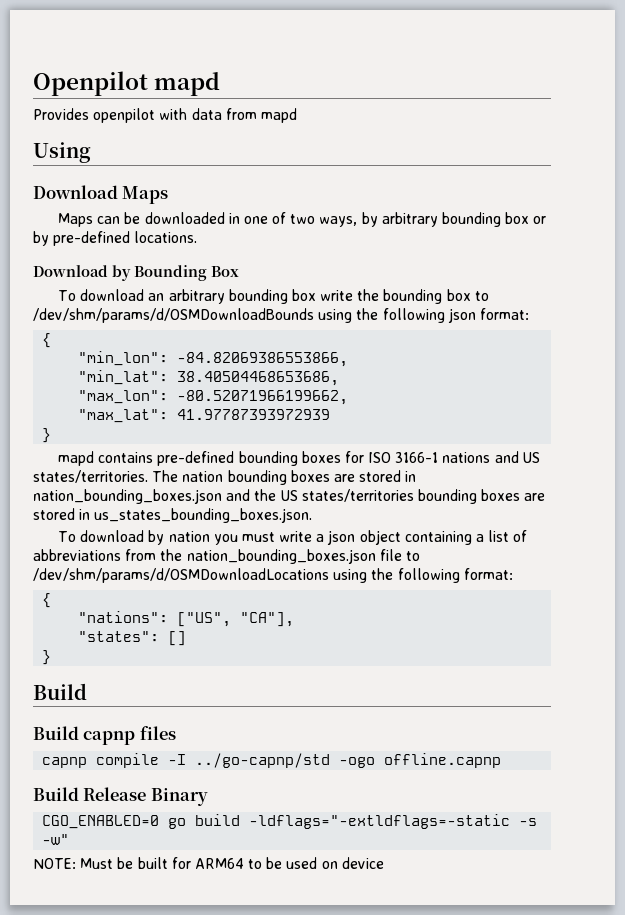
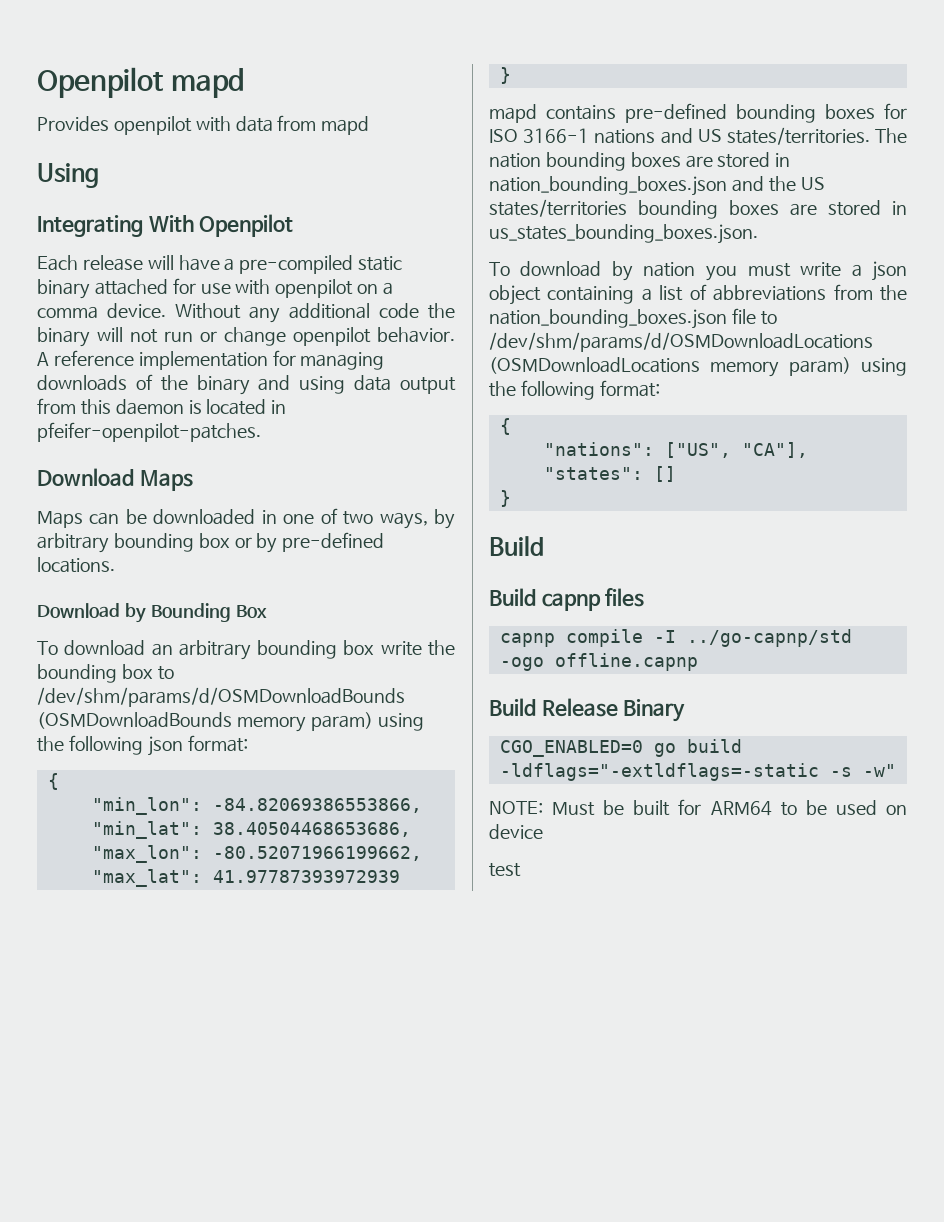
+ Integrating With Openpilot
+ Each release will have a pre-compiled static binary attached for use with openpilot on a comma device. Without any additional code the binary will not run or change openpilot behavior. A reference implementation for managing downloads of the binary and using data output from this daemon is located in pfeifer-openpilot-patches.
- To download an arbitrary bounding box write the bounding box to /dev/shm/params/d/OSMDownloadBounds using the following json format:
+ To download an arbitrary bounding box write the bounding box to /dev/shm/params/d/OSMDownloadBounds (OSMDownloadBounds memory param) using the following json format:
- To download by nation you must write a json object containing a list of abbreviations from the nation_bounding_boxes.json file to /dev/shm/params/d/OSMDownloadLocations using the following format:
+ To download by nation you must write a json object containing a list of abbreviations from the nation_bounding_boxes.json file to /dev/shm/params/d/OSMDownloadLocations (OSMDownloadLocations memory param) using the following format:
+ test

